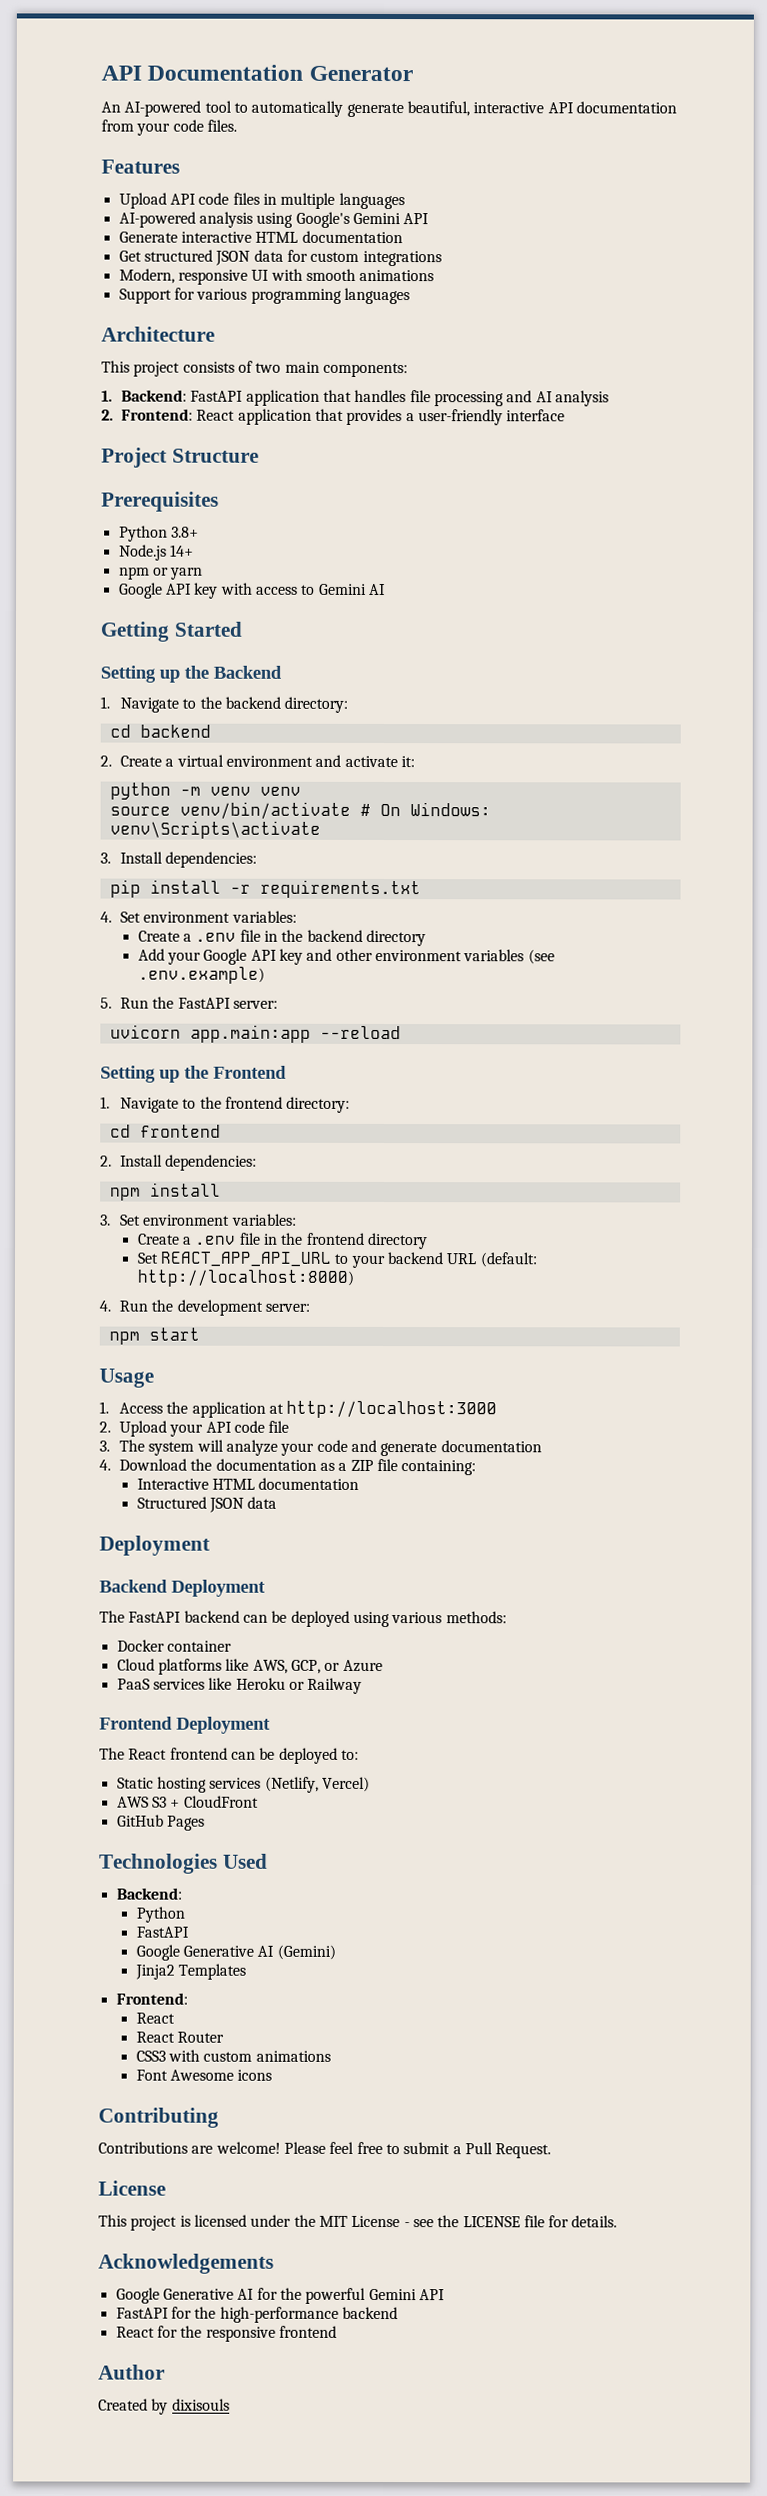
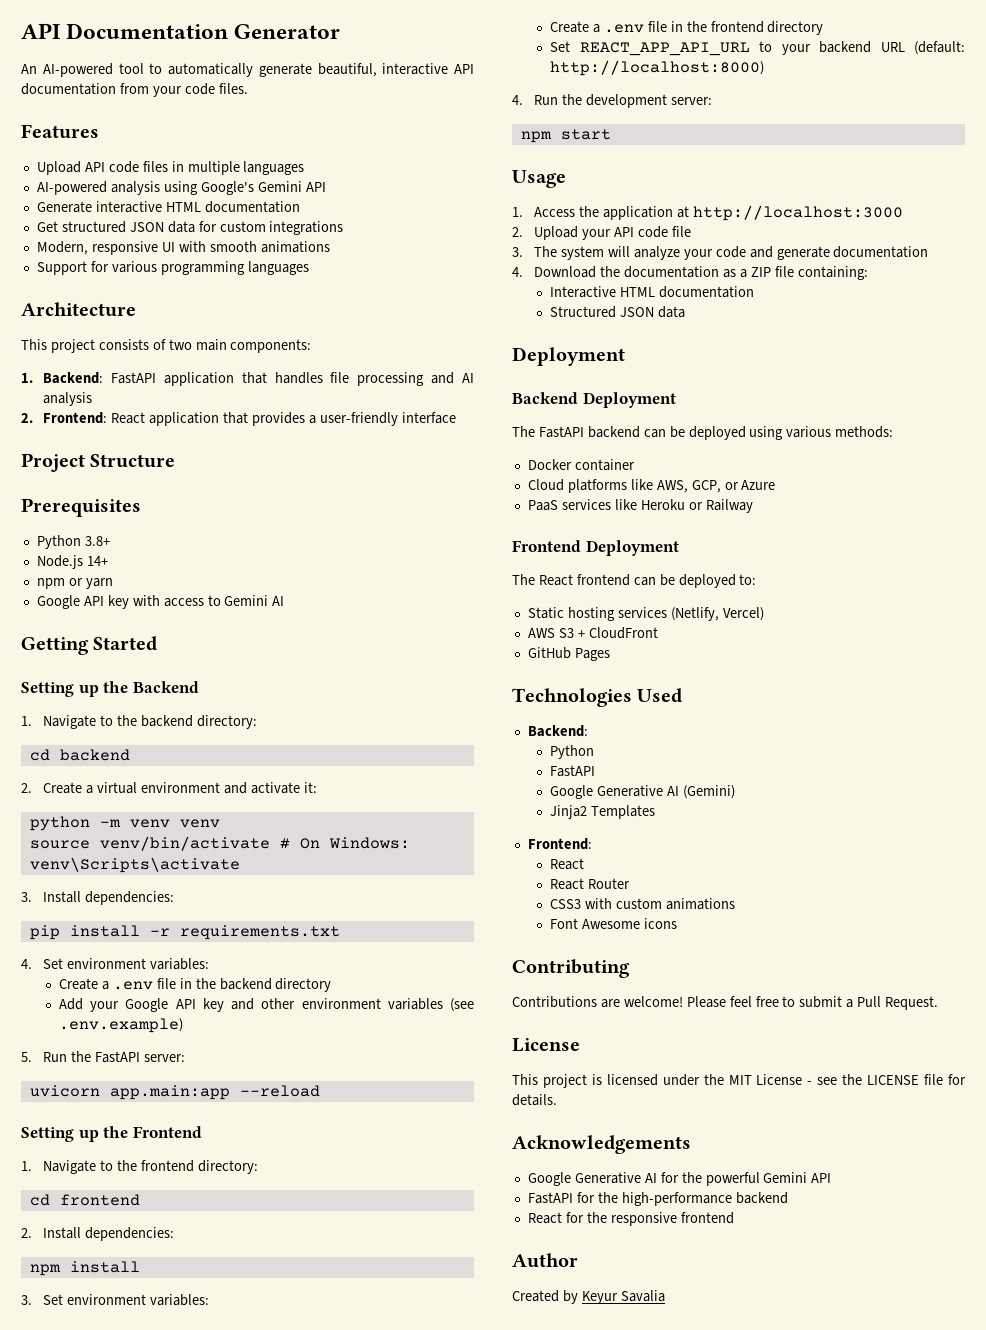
- Created by dixisouls
+ Created by Keyur Savalia

